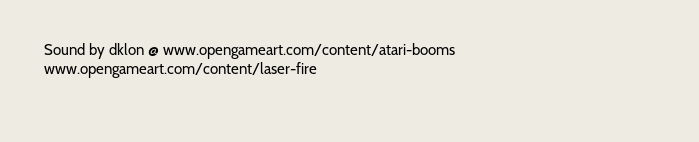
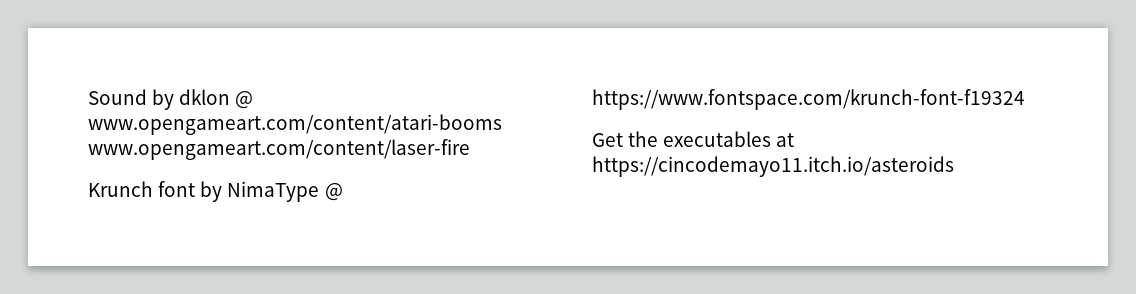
+ Krunch font by NimaType @ https://www.fontspace.com/krunch-font-f19324
+ Get the executables at https://cincodemayo11.itch.io/asteroids

